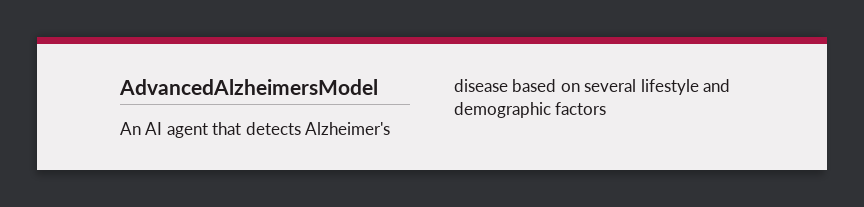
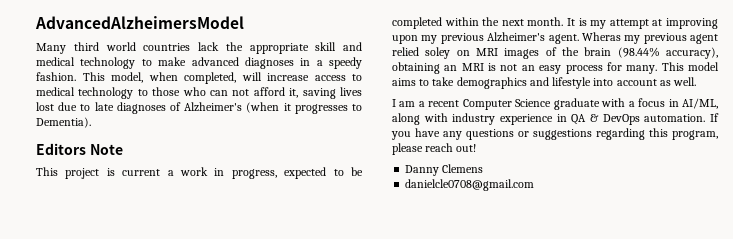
- An AI agent that detects Alzheimer's disease based on several lifestyle and demographic factors
+ Many third world countries lack the appropriate skill and medical technology to make advanced diagnoses in a speedy fashion. This model, when completed, will increase access to medical technology to those who can not afford it, saving lives lost due to late diagnoses of Alzheimer's (when it progresses to Dementia).
+ Editors Note
+ This project is current a work in progress, expected to be completed within the next month. It is my attempt at improving upon my previous Alzheimer's agent. Wheras my previous agent relied soley on MRI images of the brain (98.44% accuracy), obtaining an MRI is not an easy process for many. This model aims to take demographics and lifestyle into account as well.
+ I am a recent Computer Science graduate with a focus in AI/ML, along with industry experience in QA & DevOps automation. If you have any questions or suggestions regarding this program, please reach out!
+ Danny Clemens
+ danielcle0708@gmail.com

